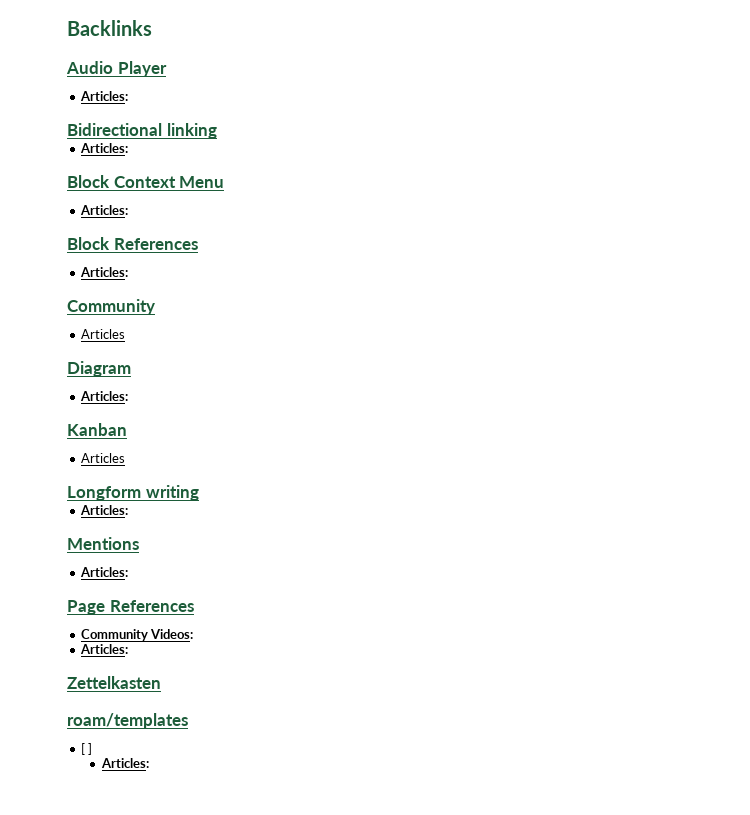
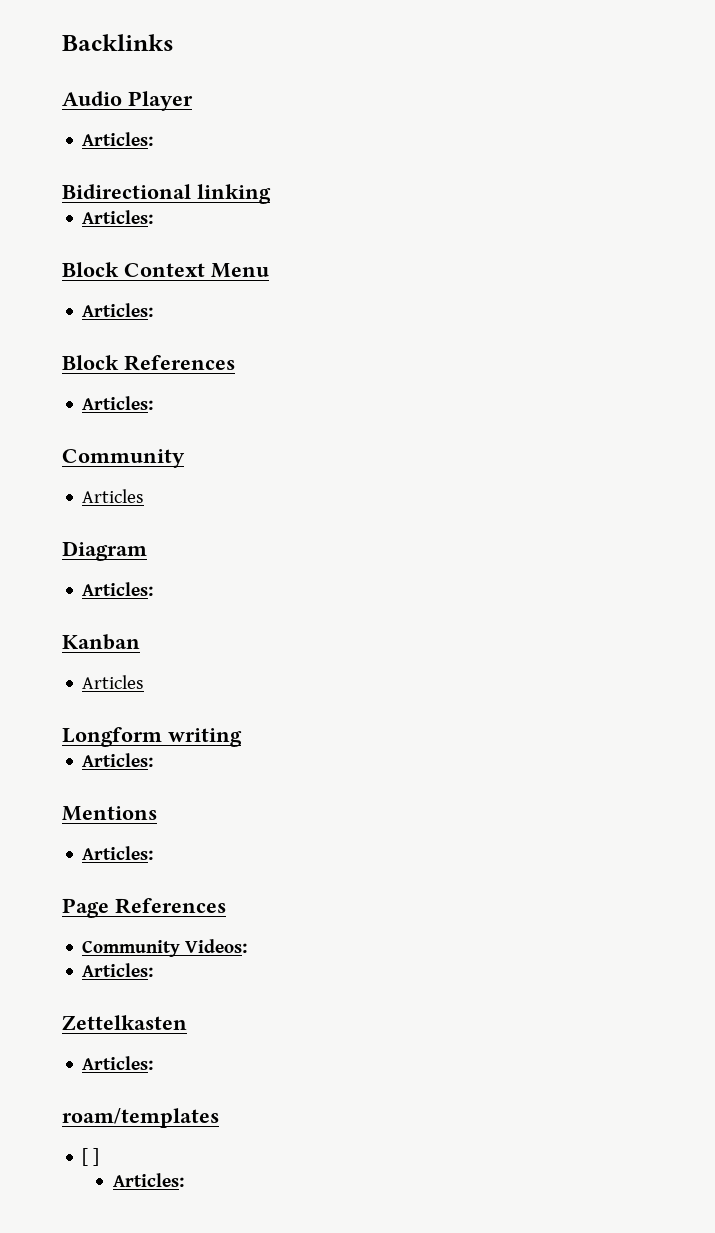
  Zettelkasten
+ Articles:

